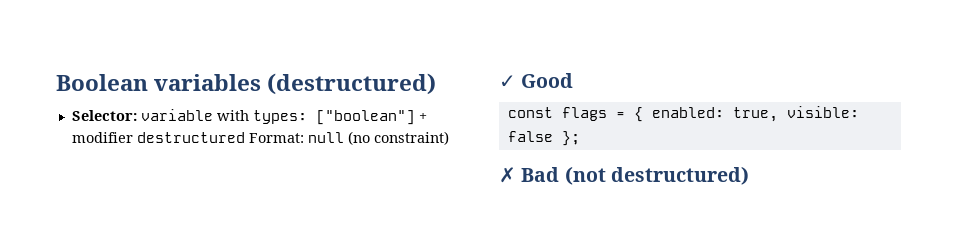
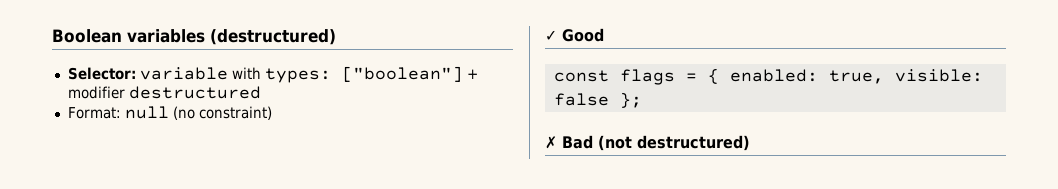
- Selector: variable with types: ["boolean"] + modifier destructured Format: null (no constraint)
+ Selector: variable with types: ["boolean"] + modifier destructured
+ Format: null (no constraint)

